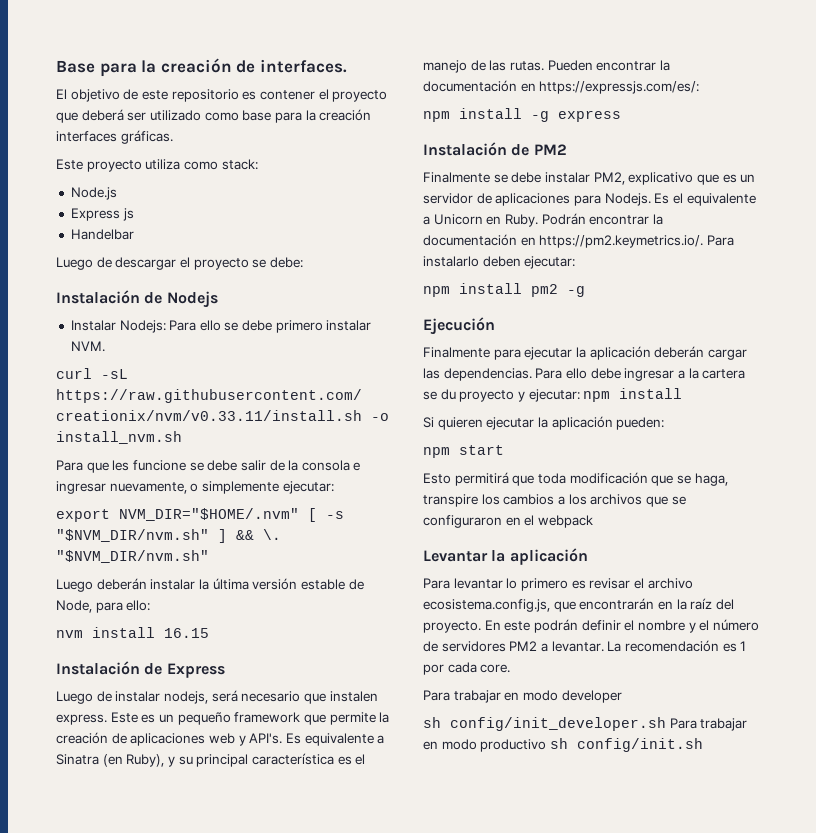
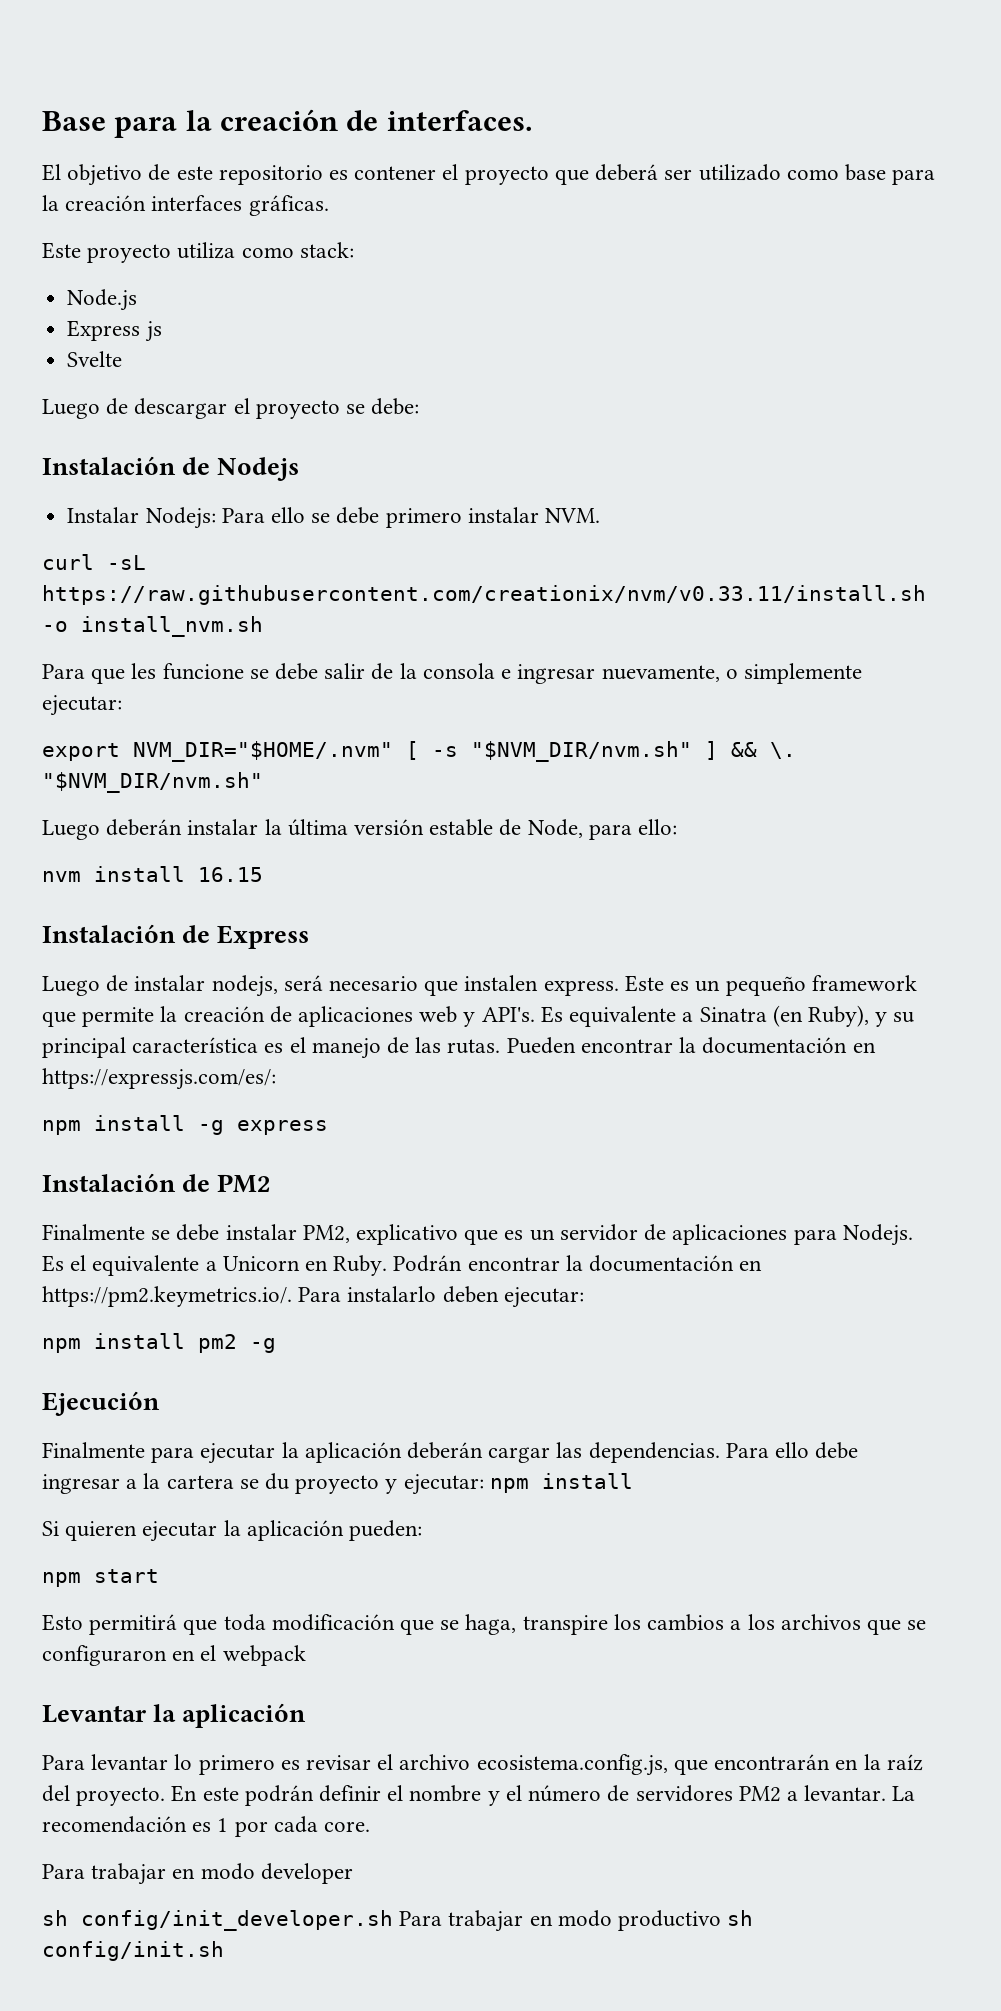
- Handelbar
+ Svelte

